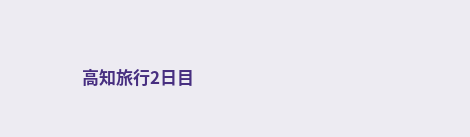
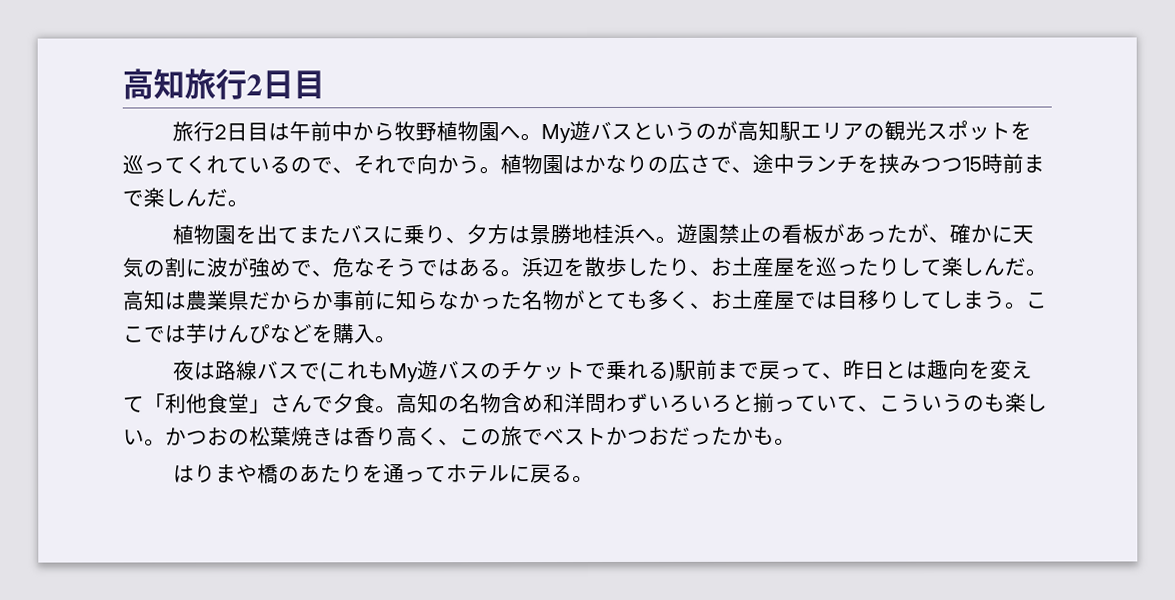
+ 旅行2日目は午前中から牧野植物園へ。My遊バスというのが高知駅エリアの観光スポットを巡ってくれているので、それで向かう。植物園はかなりの広さで、途中ランチを挟みつつ15時前まで楽しんだ。
+ 植物園を出てまたバスに乗り、夕方は景勝地桂浜へ。遊園禁止の看板があったが、確かに天気の割に波が強めで、危なそうではある。浜辺を散歩したり、お土産屋を巡ったりして楽しんだ。高知は農業県だからか事前に知らなかった名物がとても多く、お土産屋では目移りしてしまう。ここでは芋けんぴなどを購入。
+ 夜は路線バスで(これもMy遊バスのチケットで乗れる)駅前まで戻って、昨日とは趣向を変えて「利他食堂」さんで夕食。高知の名物含め和洋問わずいろいろと揃っていて、こういうのも楽しい。かつおの松葉焼きは香り高く、この旅でベストかつおだったかも。
+ はりまや橋のあたりを通ってホテルに戻る。

